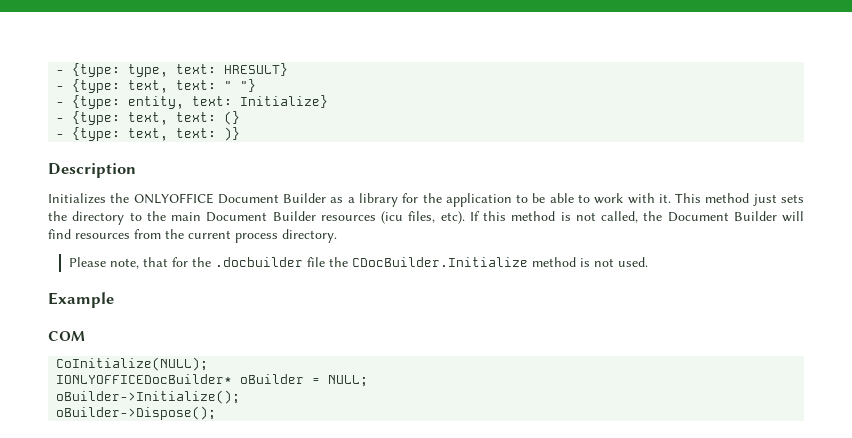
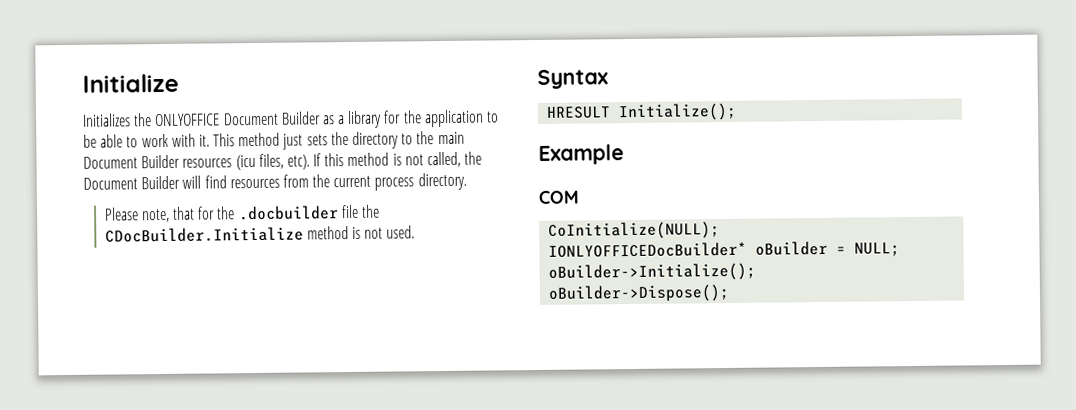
- - {type: type, text: HRESULT}
- - {type: text, text: " "}
- - {type: entity, text: Initialize}
- - {type: text, text: (}
- - {type: text, text: )}
- Description
+ Initialize
+ Syntax
+ HRESULT Initialize();

